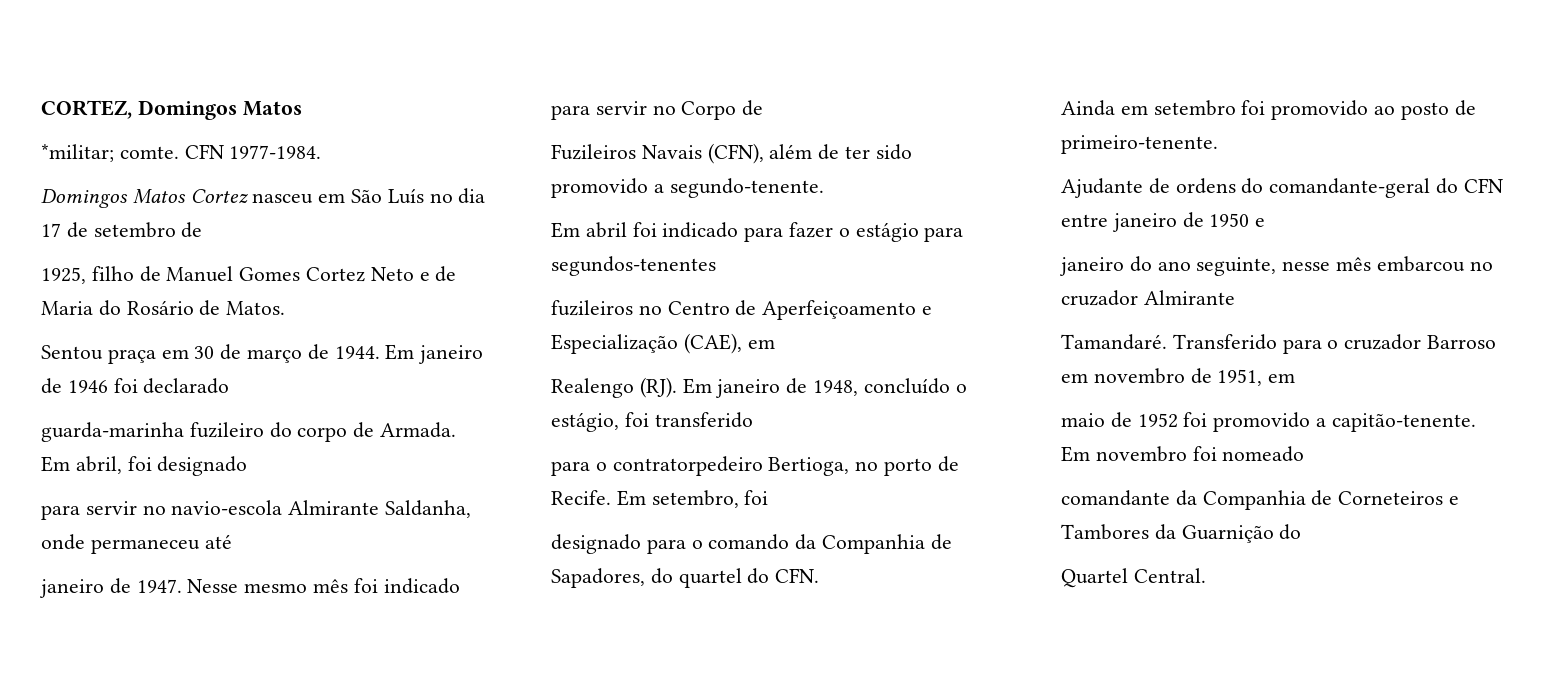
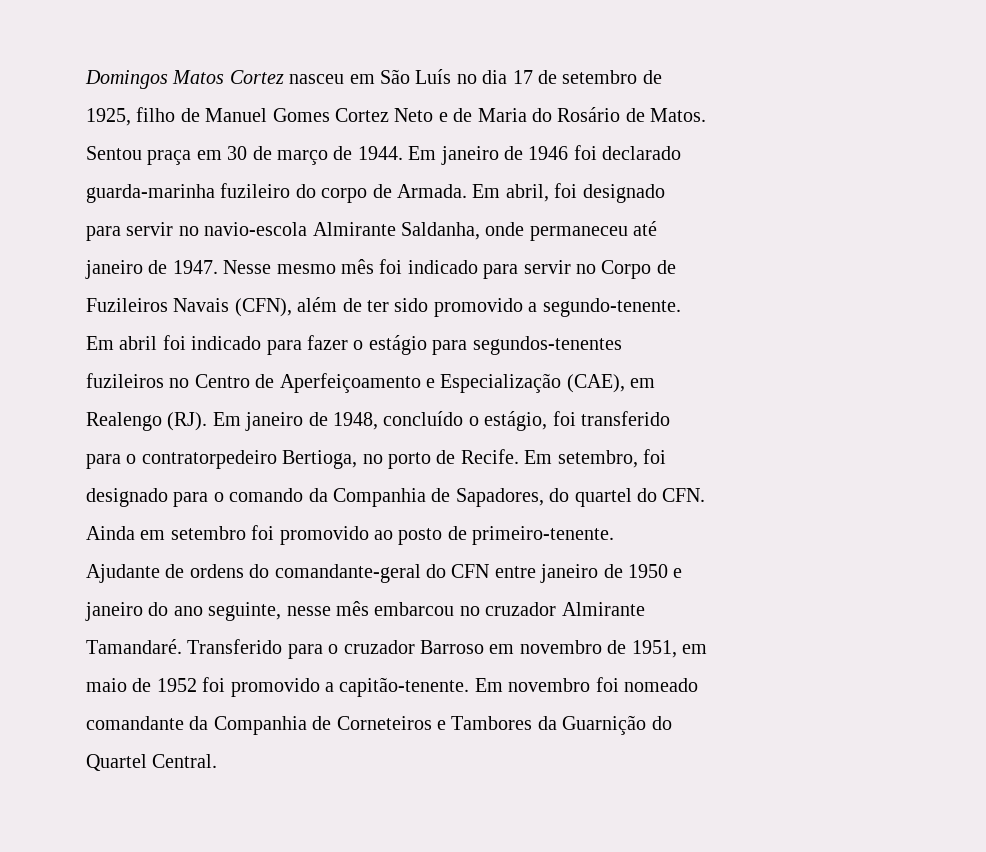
- CORTEZ, Domingos Matos
- *militar; comte. CFN 1977-1984.

